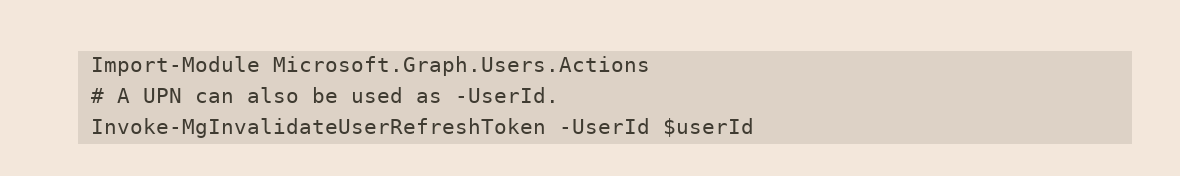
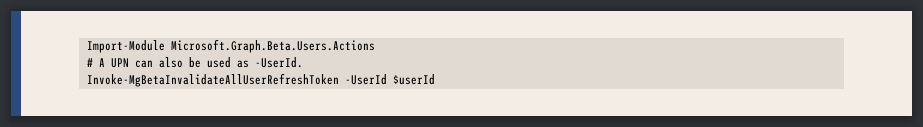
- Import-Module Microsoft.Graph.Users.Actions
+ Import-Module Microsoft.Graph.Beta.Users.Actions
- Invoke-MgInvalidateUserRefreshToken -UserId $userId
+ Invoke-MgBetaInvalidateAllUserRefreshToken -UserId $userId

